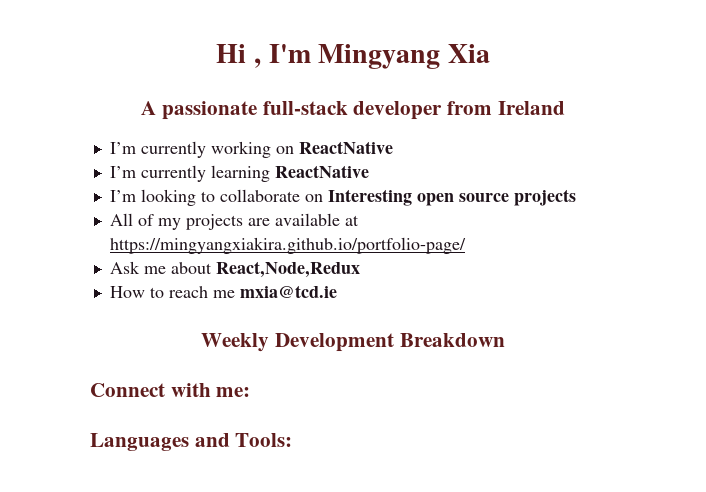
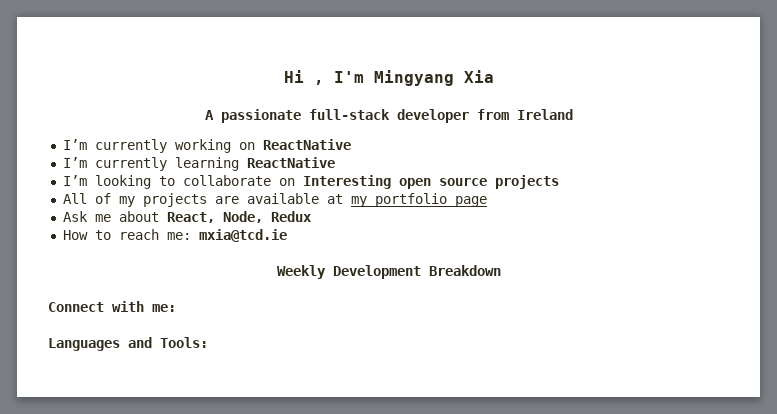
- All of my projects are available at https://mingyangxiakira.github.io/portfolio-page/
+ All of my projects are available at my portfolio page
- Ask me about React,Node,Redux
+ Ask me about React, Node, Redux
- How to reach me mxia@tcd.ie
+ How to reach me: mxia@tcd.ie

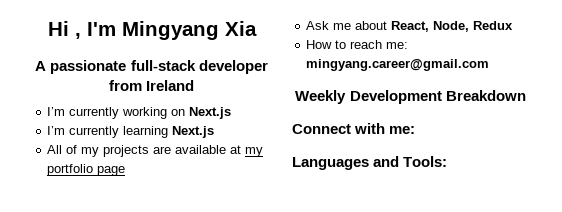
- I’m currently working on ReactNative
+ I’m currently working on Next.js
- I’m currently learning ReactNative
- I’m looking to collaborate on Interesting open source projects
+ I’m currently learning Next.js
- How to reach me: mxia@tcd.ie
+ How to reach me: mingyang.career@gmail.com

